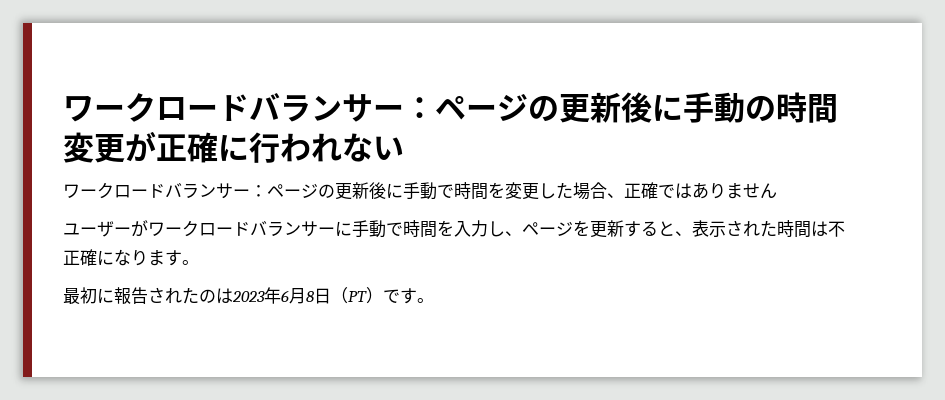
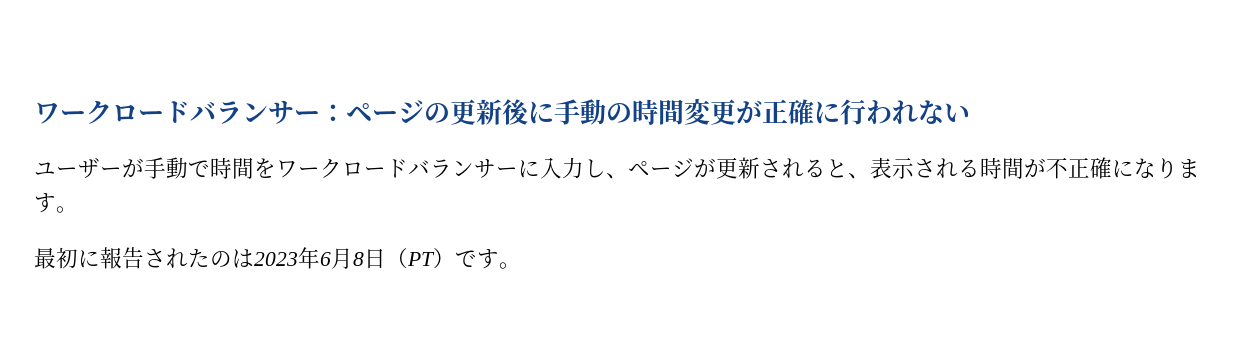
- ワークロードバランサー：ページの更新後に手動で時間を変更した場合、正確ではありません
- ユーザーがワークロードバランサーに手動で時間を入力し、ページを更新すると、表示された時間は不正確になります。
+ ユーザーが手動で時間をワークロードバランサーに入力し、ページが更新されると、表示される時間が不正確になります。

